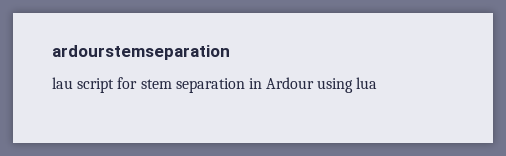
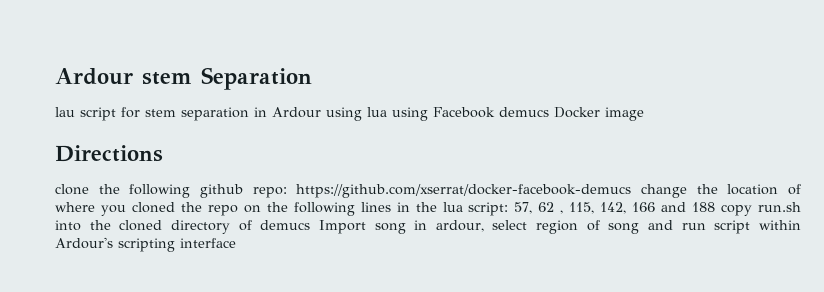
- ardourstemseparation
+ Ardour stem Separation
- lau script for stem separation in Ardour using lua
+ lau script for stem separation in Ardour using lua using Facebook demucs Docker image
+ Directions
+ clone the following github repo: https://github.com/xserrat/docker-facebook-demucs change the location of where you cloned the repo on the following lines in the lua script: 57, 62 , 115, 142, 166 and 188 copy run.sh into the cloned directory of demucs Import song in ardour, select region of song and run script within Ardour's scripting interface

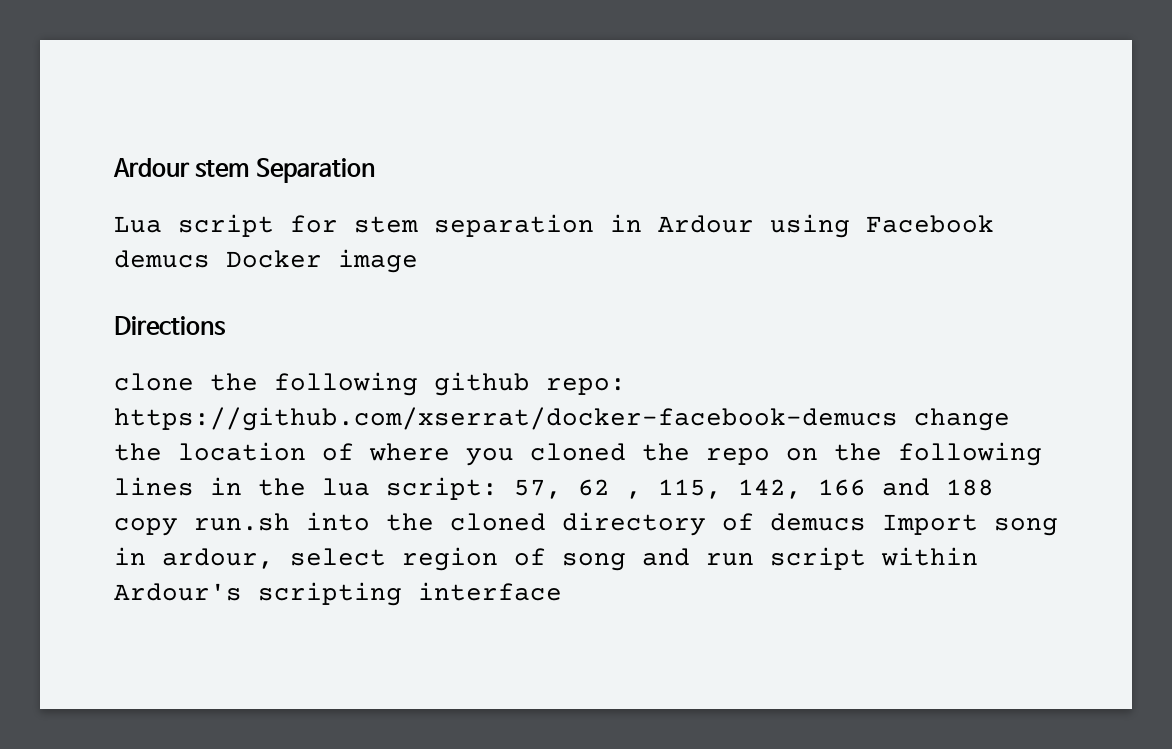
- lau script for stem separation in Ardour using lua using Facebook demucs Docker image
+ Lua script for stem separation in Ardour using Facebook demucs Docker image

